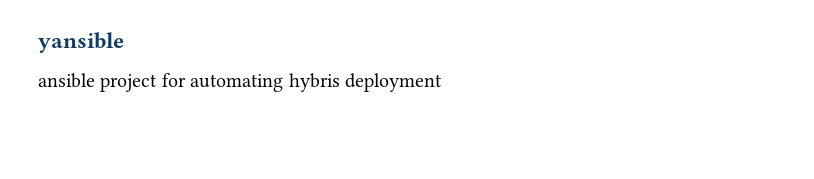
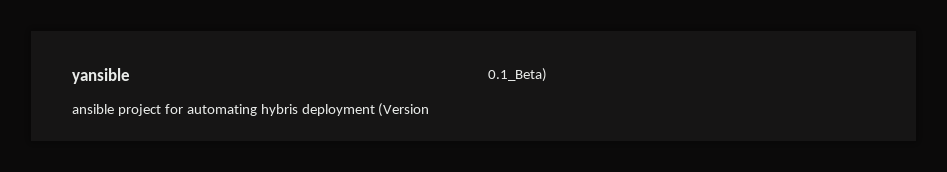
- ansible project for automating hybris deployment
+ ansible project for automating hybris deployment (Version 0.1_Beta)

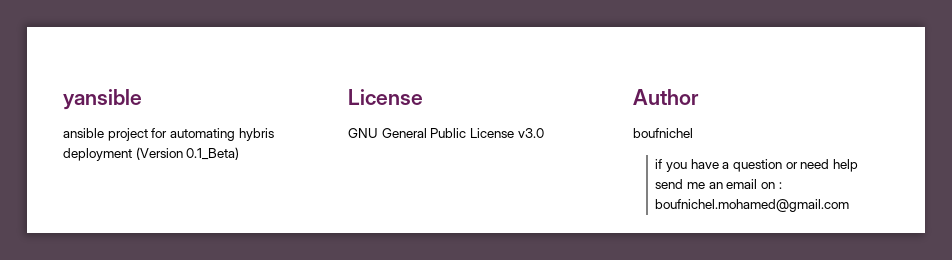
  ansible project for automating hybris deployment (Version 0.1_Beta)
+ License
+ GNU General Public License v3.0
+ Author
+ boufnichel
+ if you have a question or need help send me an email on : boufnichel.mohamed@gmail.com

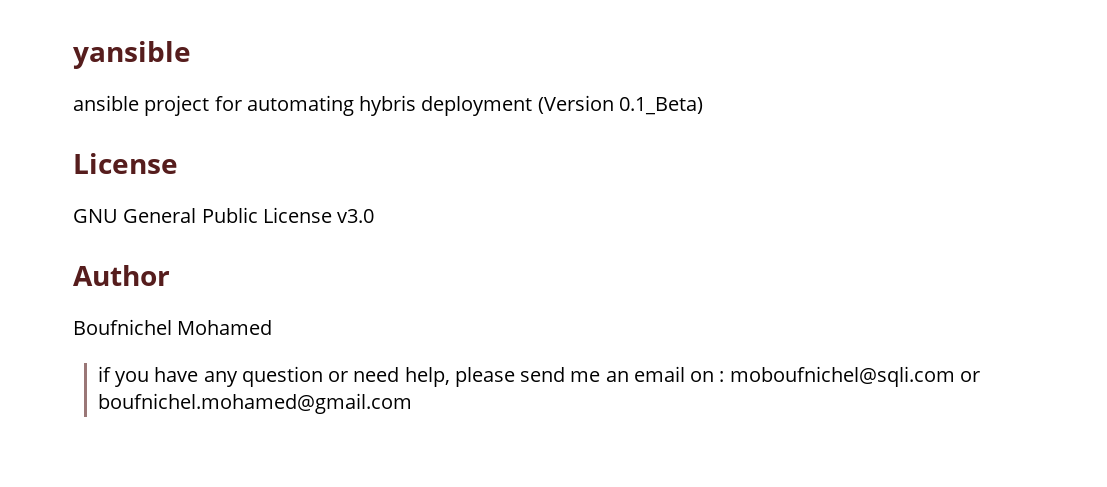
- boufnichel
+ Boufnichel Mohamed
- if you have a question or need help send me an email on : boufnichel.mohamed@gmail.com
+ if you have any question or need help, please send me an email on : moboufnichel@sqli.com or boufnichel.mohamed@gmail.com

